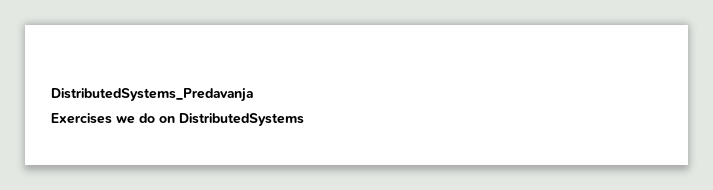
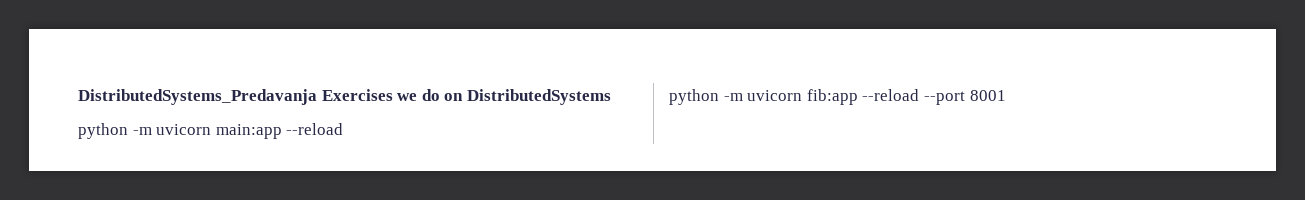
- DistributedSystems_Predavanja
- Exercises we do on DistributedSystems
+ DistributedSystems_Predavanja Exercises we do on DistributedSystems
+ python -m uvicorn main:app --reload
+ python -m uvicorn fib:app --reload --port 8001

